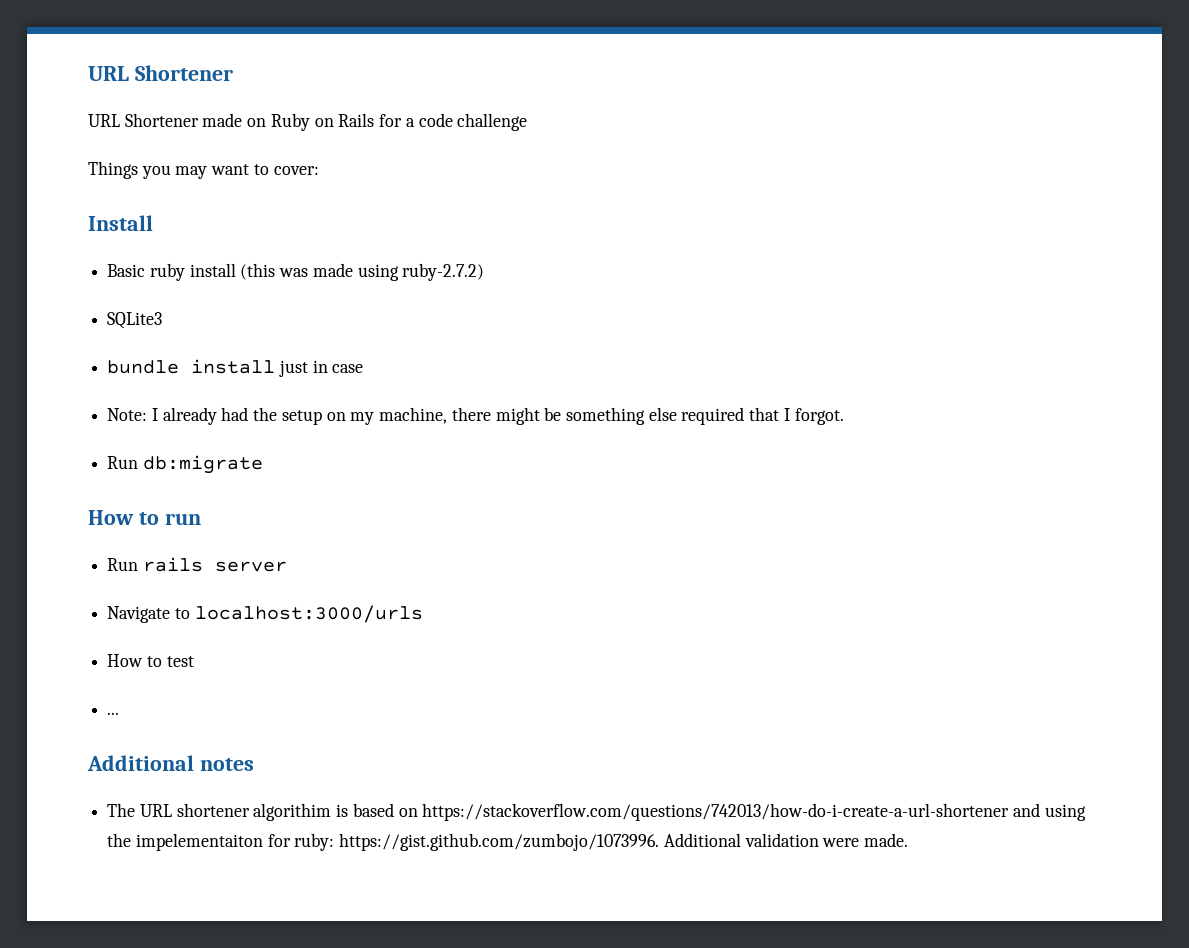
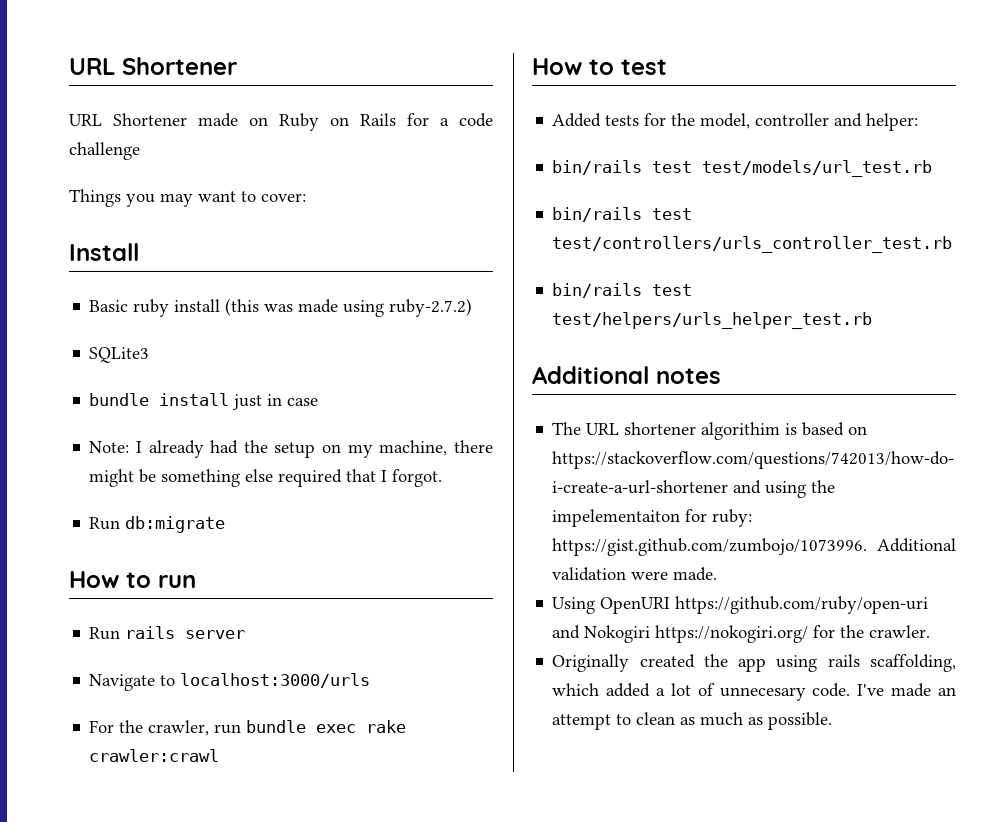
+ For the crawler, run bundle exec rake crawler:crawl
  How to test
- ...
+ Added tests for the model, controller and helper:
+ bin/rails test test/models/url_test.rb
+ bin/rails test test/controllers/urls_controller_test.rb
+ bin/rails test test/helpers/urls_helper_test.rb
+ Using OpenURI https://github.com/ruby/open-uri and Nokogiri https://nokogiri.org/ for the crawler.
+ Originally created the app using rails scaffolding, which added a lot of unnecesary code. I've made an attempt to clean as much as possible.

